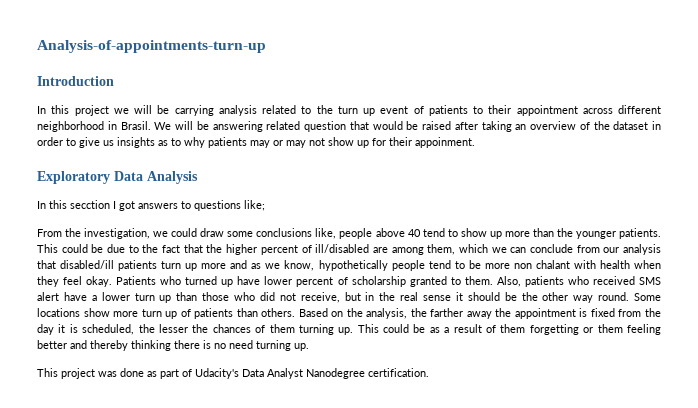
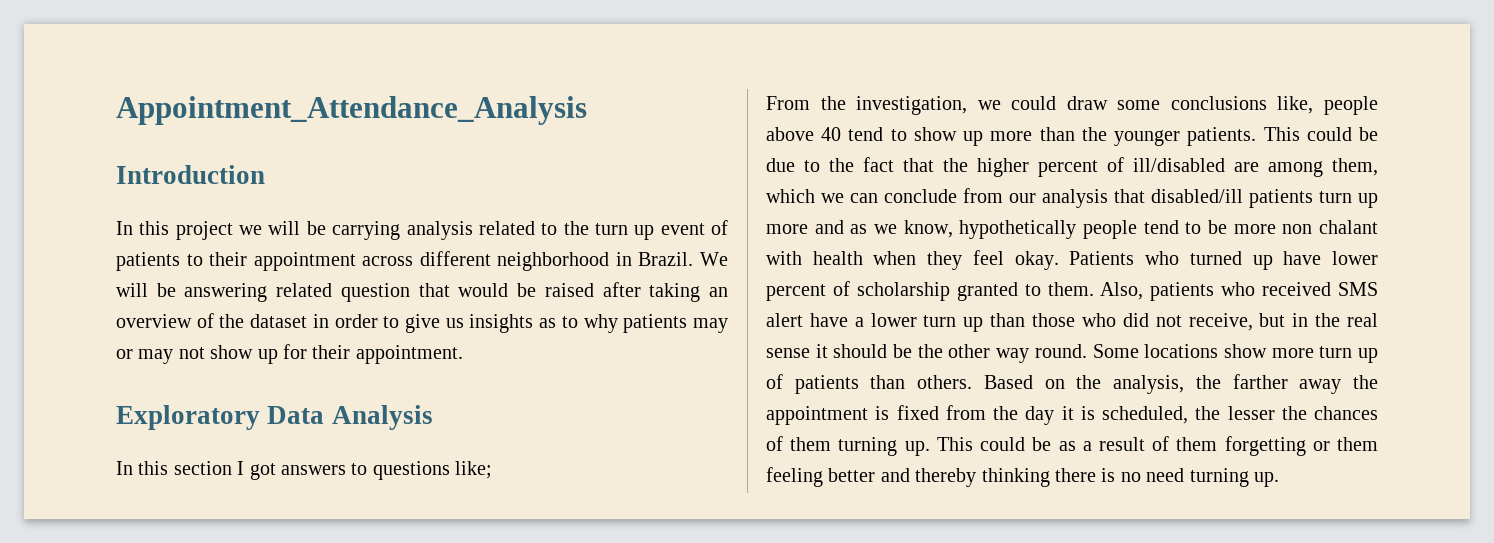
- Analysis-of-appointments-turn-up
+ Appointment_Attendance_Analysis
- In this project we will be carrying analysis related to the turn up event of patients to their appointment across different neighborhood in Brasil.
+ In this project we will be carrying analysis related to the turn up event of patients to their appointment across different neighborhood in Brazil.
- We will be answering related question that would be raised after taking an overview of the dataset in order to give us insights as to why patients may or may not show up for their appoinment.
+ We will be answering related question that would be raised after taking an overview of the dataset in order to give us insights as to why patients may or may not show up for their appointment.
- In this secction I got answers to questions like;
+ In this section I got answers to questions like;
- This project was done as part of Udacity's Data Analyst Nanodegree certification.

